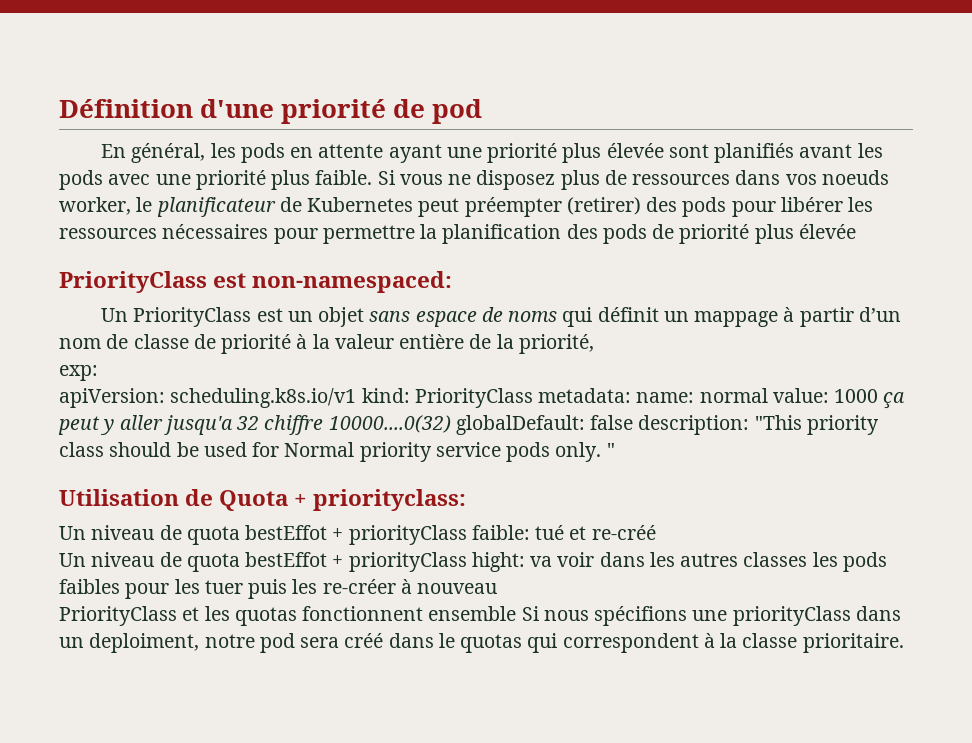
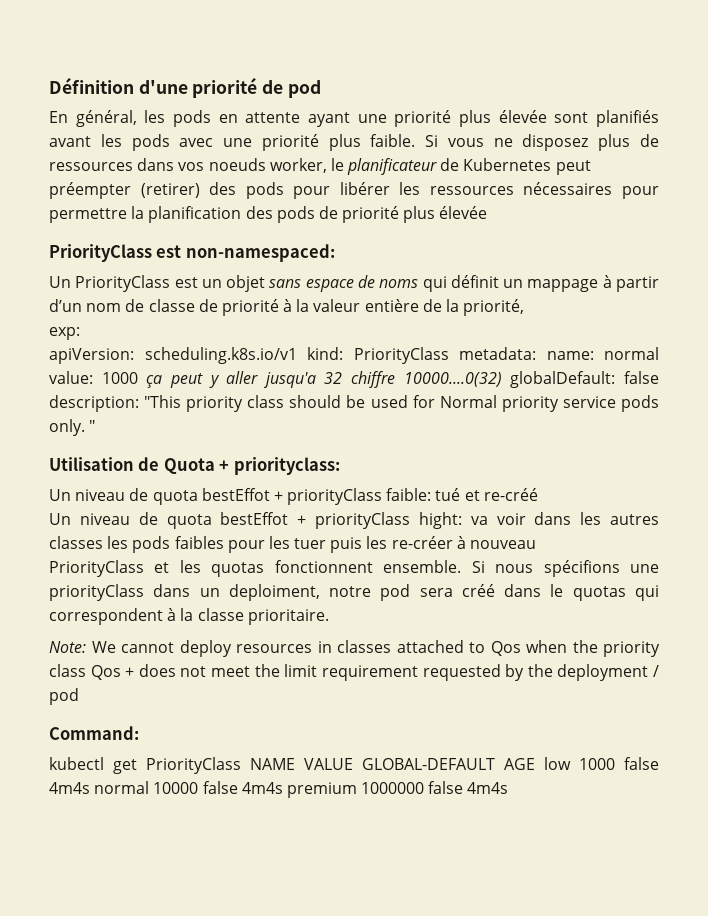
- PriorityClass et les quotas fonctionnent ensemble Si nous spécifions une priorityClass dans un deploiment, notre pod sera créé dans le quotas qui correspondent à la classe prioritaire.
+ PriorityClass et les quotas fonctionnent ensemble. Si nous spécifions une priorityClass dans un deploiment, notre pod sera créé dans le quotas qui correspondent à la classe prioritaire.
+ Note: We cannot deploy resources in classes attached to Qos when the priority class Qos + does not meet the limit requirement requested by the deployment / pod
+ Command:
+ kubectl get PriorityClass NAME VALUE GLOBAL-DEFAULT AGE low 1000 false 4m4s normal 10000 false 4m4s premium 1000000 false 4m4s

